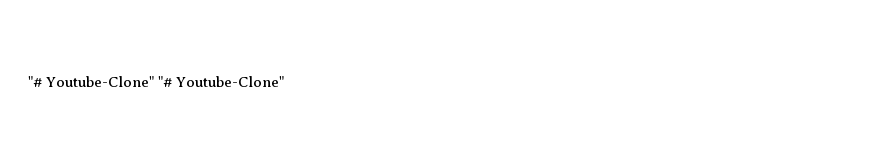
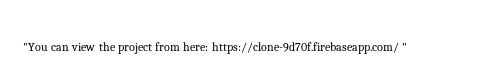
- "# Youtube-Clone" "# Youtube-Clone"
+ "You can view the project from here: https://clone-9d70f.firebaseapp.com/ "

